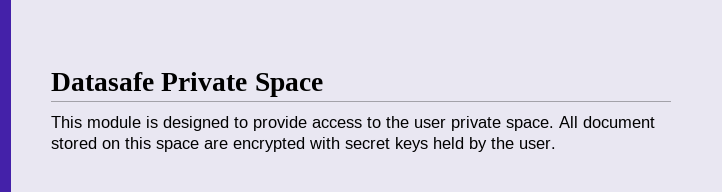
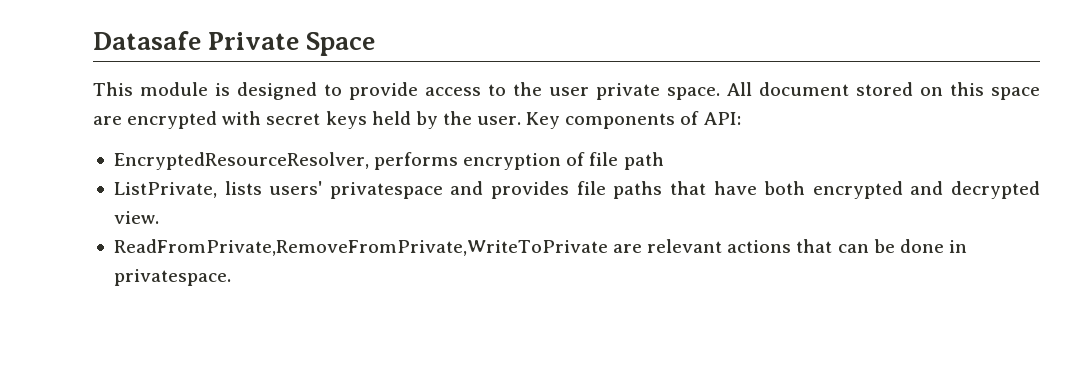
+ Key components of API:
+ EncryptedResourceResolver, performs encryption of file path
+ ListPrivate, lists users' privatespace and provides file paths that have both encrypted and decrypted view.
+ ReadFromPrivate,RemoveFromPrivate,WriteToPrivate are relevant actions that can be done in privatespace.

